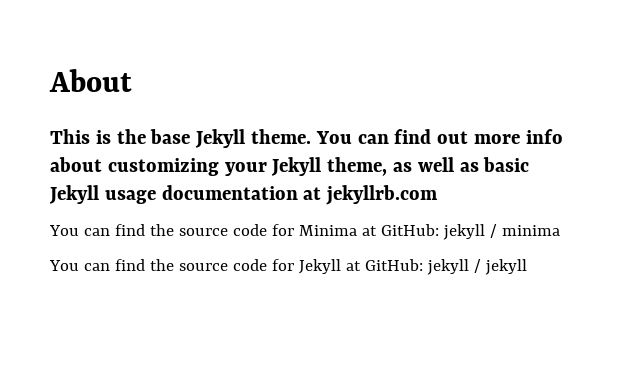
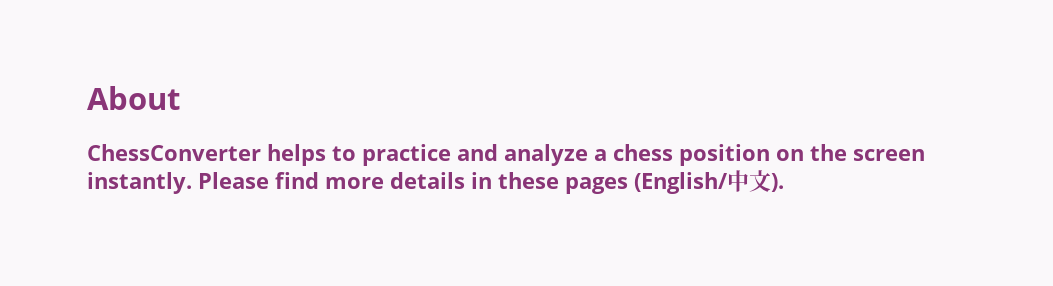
- This is the base Jekyll theme. You can find out more info about customizing your Jekyll theme, as well as basic Jekyll usage documentation at jekyllrb.com
- You can find the source code for Minima at GitHub: jekyll / minima
- You can find the source code for Jekyll at GitHub: jekyll / jekyll
+ ChessConverter helps to practice and analyze a chess position on the screen instantly. Please find more details in these pages (English/中文).

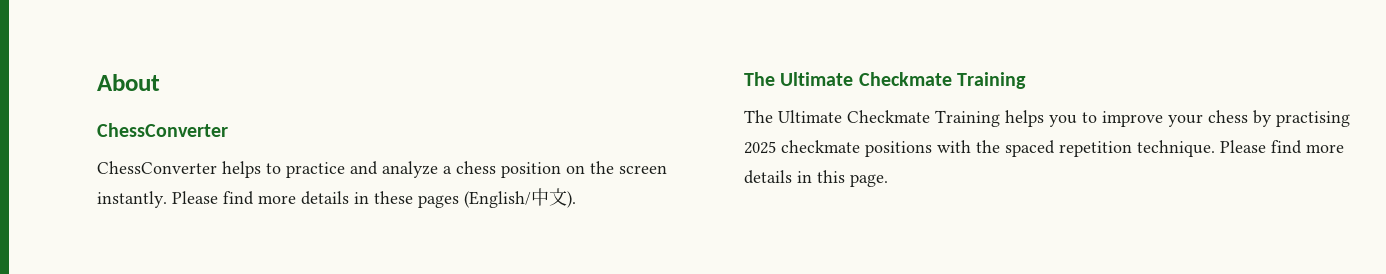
  About
+ ChessConverter
  Please find more details in these pages (English/中文).
+ The Ultimate Checkmate Training
+ The Ultimate Checkmate Training helps you to improve your chess by practising 2025 checkmate positions with the spaced repetition technique. Please find more details in this page.

